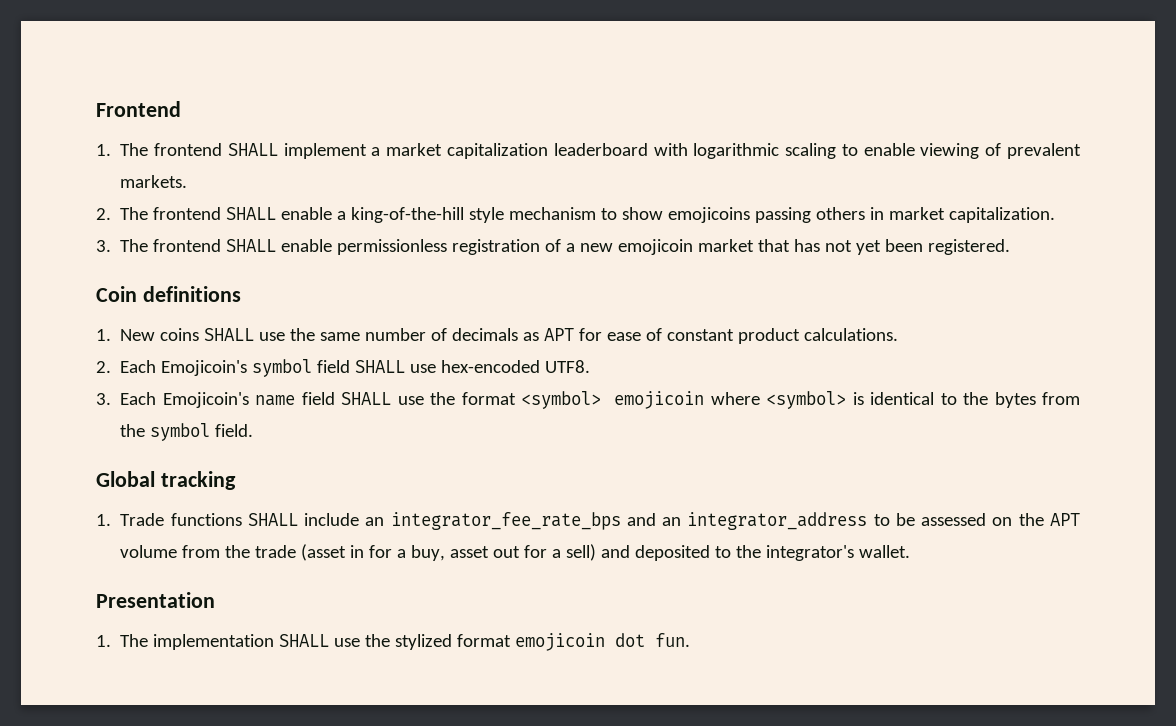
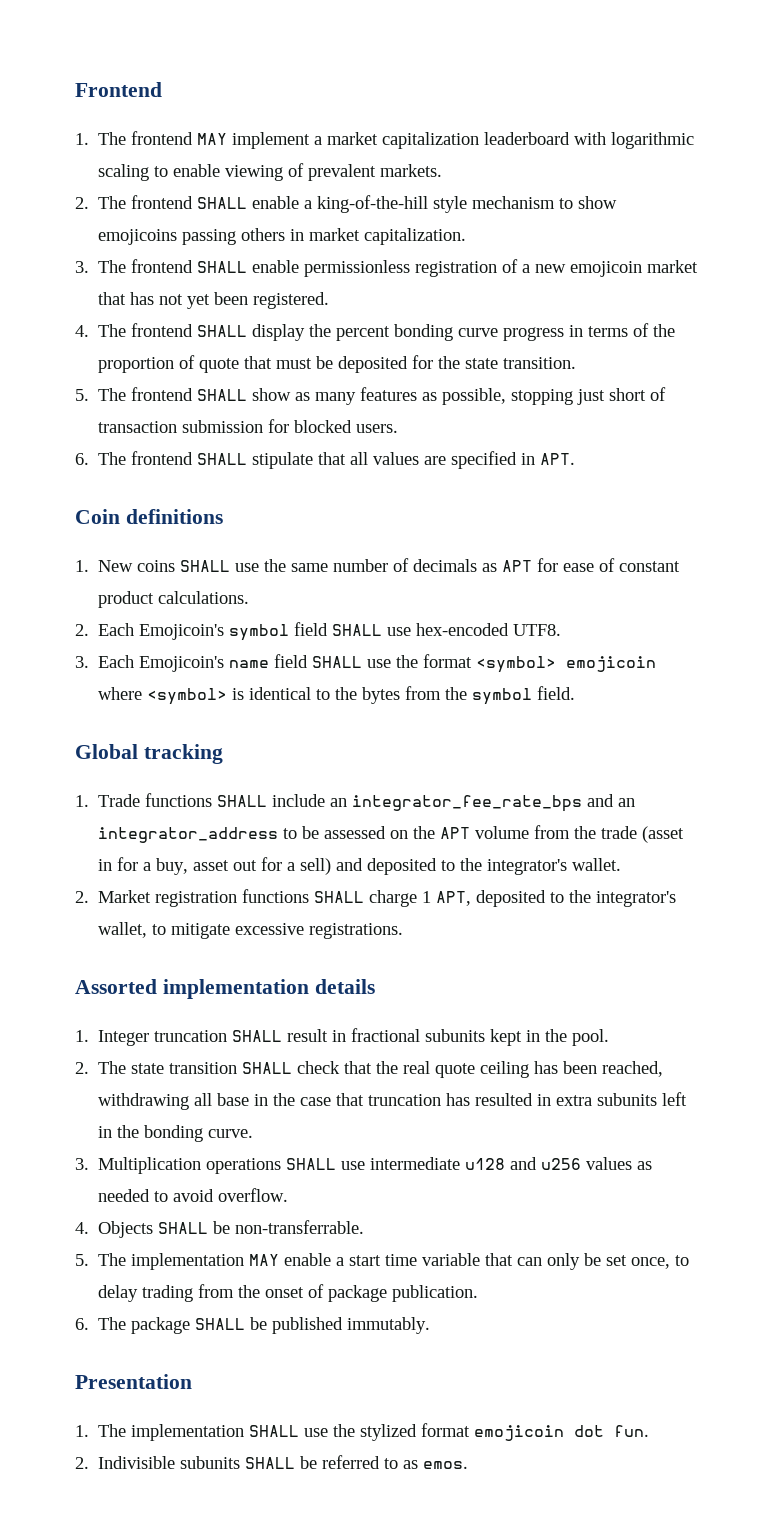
- 1. The frontend SHALL implement a market capitalization leaderboard with logarithmic scaling to enable viewing of prevalent markets.
+ 1. The frontend MAY implement a market capitalization leaderboard with logarithmic scaling to enable viewing of prevalent markets.
+ 4. The frontend SHALL display the percent bonding curve progress in terms of the proportion of quote that must be deposited for the state transition.
+ 5. The frontend SHALL show as many features as possible, stopping just short of transaction submission for blocked users.
+ 6. The frontend SHALL stipulate that all values are specified in APT.
+ 2. Market registration functions SHALL charge 1 APT, deposited to the integrator's wallet, to mitigate excessive registrations.
+ Assorted implementation details
+ 1. Integer truncation SHALL result in fractional subunits kept in the pool.
+ 2. The state transition SHALL check that the real quote ceiling has been reached, withdrawing all base in the case that truncation has resulted in extra subunits left in the bonding curve.
+ 3. Multiplication operations SHALL use intermediate u128 and u256 values as needed to avoid overflow.
+ 4. Objects SHALL be non-transferrable.
+ 5. The implementation MAY enable a start time variable that can only be set once, to delay trading from the onset of package publication.
+ 6. The package SHALL be published immutably.
+ 2. Indivisible subunits SHALL be referred to as emos.

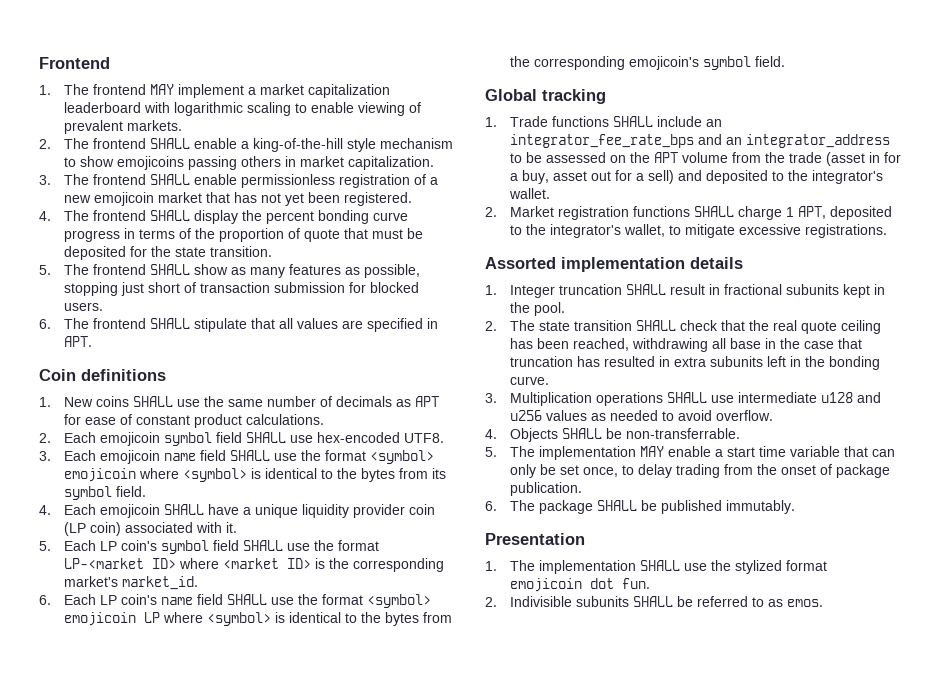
- 2. Each Emojicoin's symbol field SHALL use hex-encoded UTF8.
+ 2. Each emojicoin symbol field SHALL use hex-encoded UTF8.
- 3. Each Emojicoin's name field SHALL use the format <symbol> emojicoin where <symbol> is identical to the bytes from the symbol field.
+ 3. Each emojicoin name field SHALL use the format <symbol> emojicoin where <symbol> is identical to the bytes from its symbol field.
+ 4. Each emojicoin SHALL have a unique liquidity provider coin (LP coin) associated with it.
+ 5. Each LP coin's symbol field SHALL use the format LP-<market ID> where <market ID> is the corresponding market's market_id.
+ 6. Each LP coin's name field SHALL use the format <symbol> emojicoin LP where <symbol> is identical to the bytes from the corresponding emojicoin's symbol field.

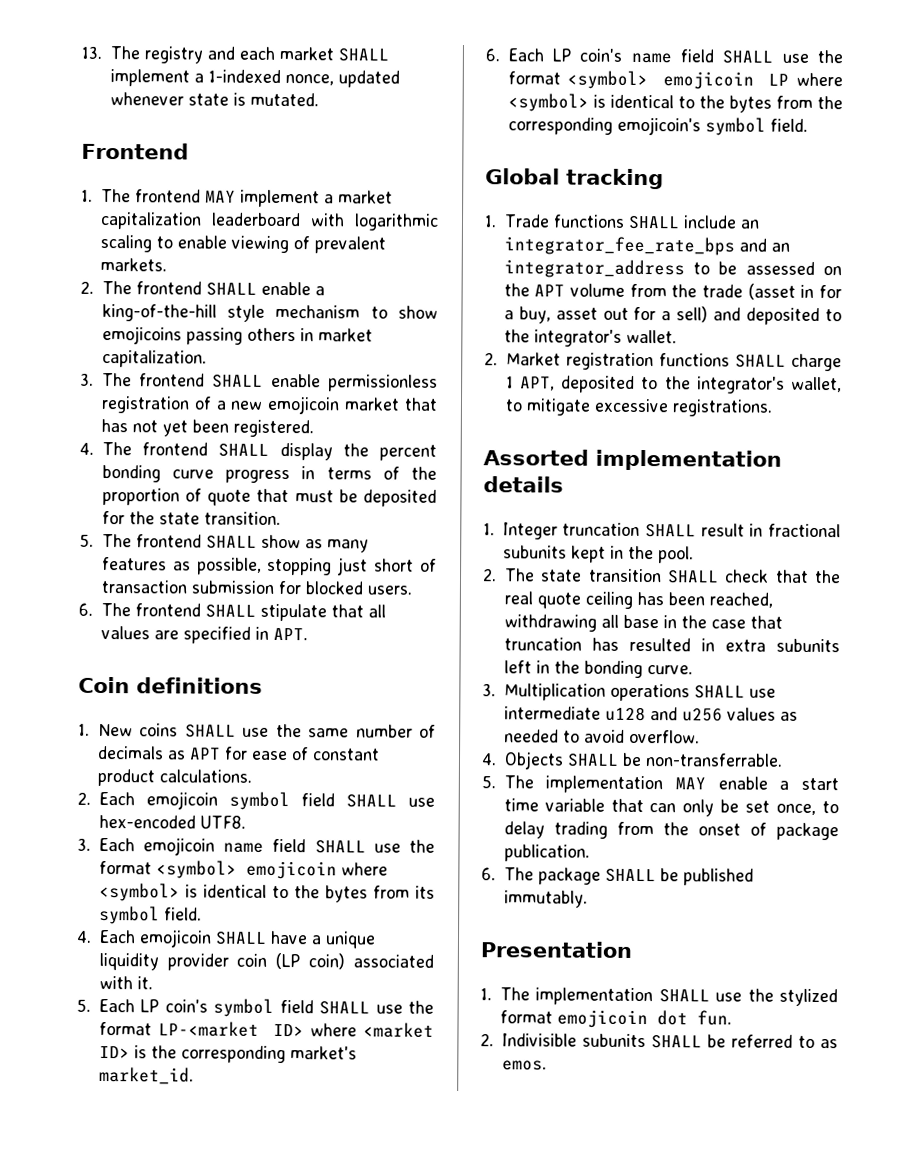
+ 13. The registry and each market SHALL implement a 1-indexed nonce, updated whenever state is mutated.

